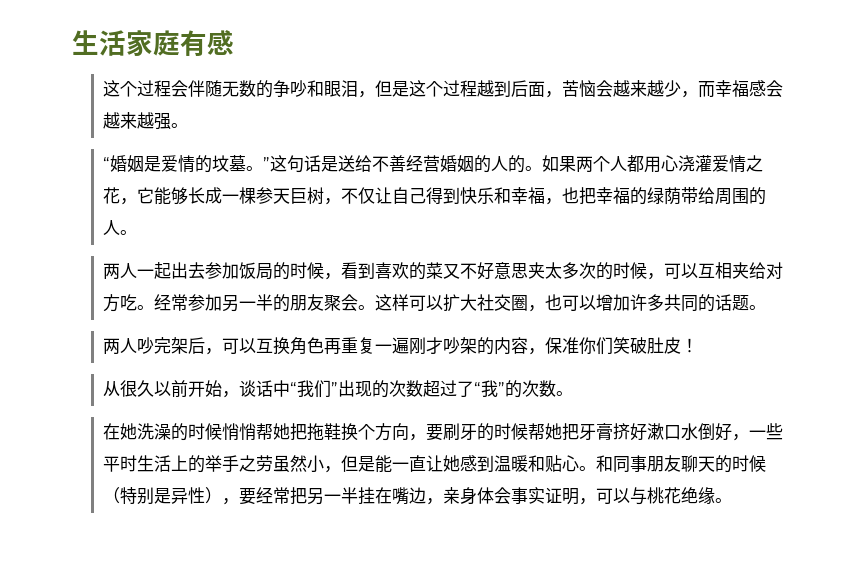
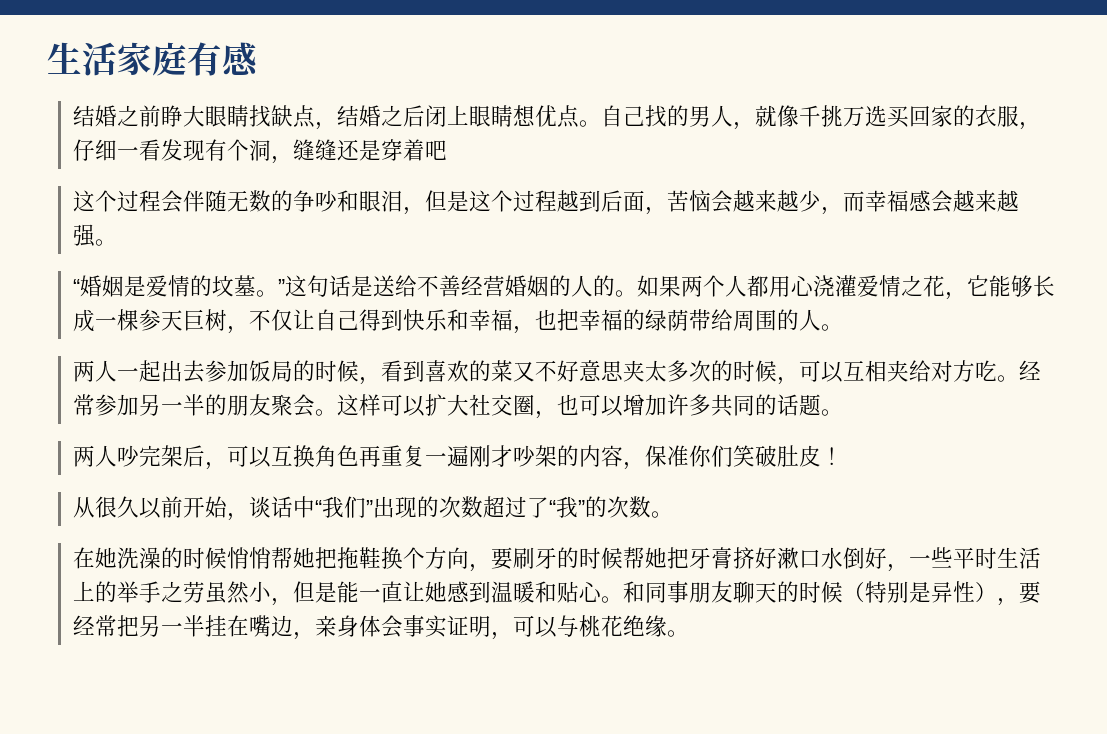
+ 结婚之前睁大眼睛找缺点，结婚之后闭上眼睛想优点。自己找的男人，就像千挑万选买回家的衣服，仔细一看发现有个洞，缝缝还是穿着吧

